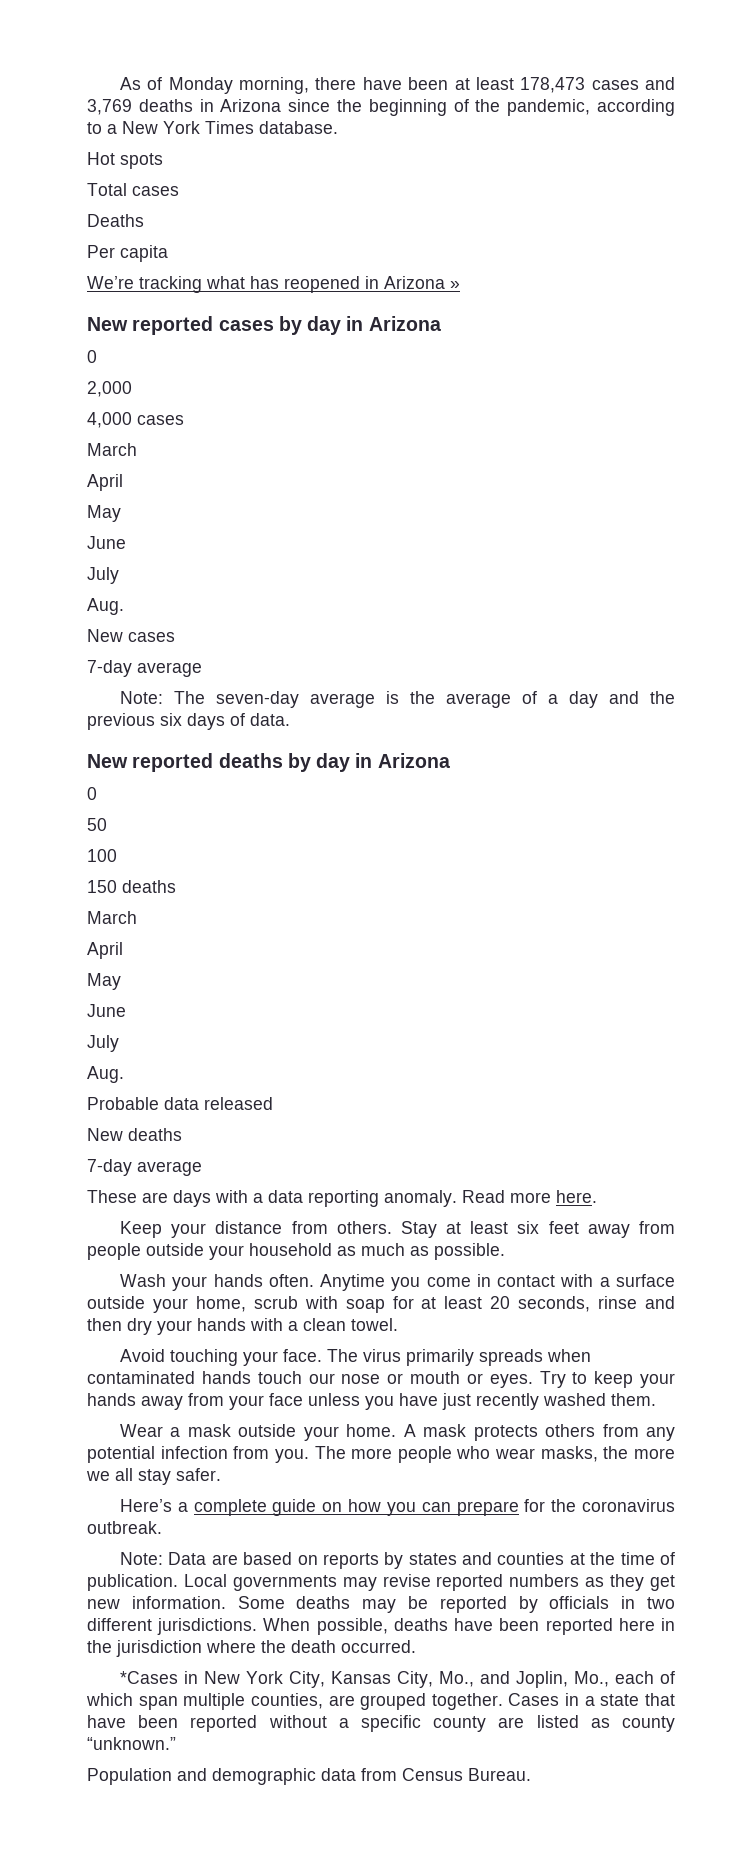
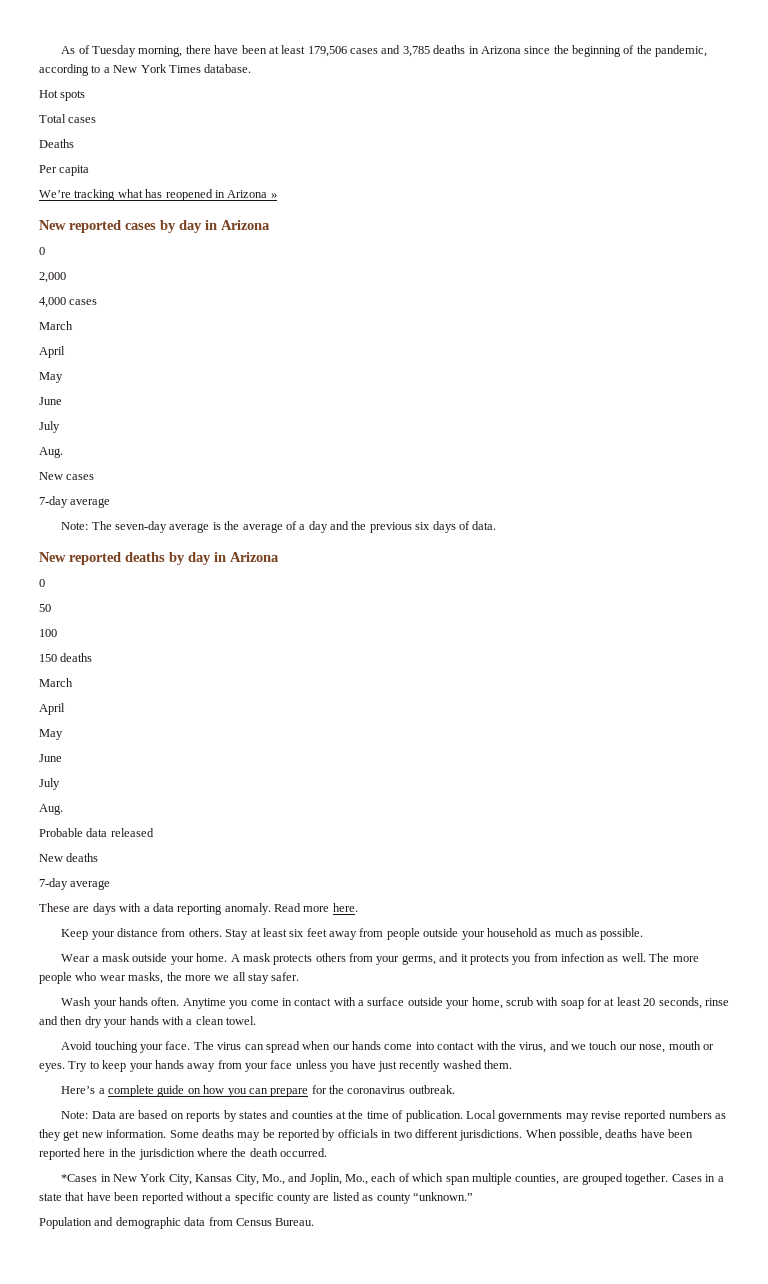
- As of Monday morning, there have been at least 178,473 cases and 3,769 deaths in Arizona since the beginning of the pandemic, according to a New York Times database.
+ As of Tuesday morning, there have been at least 179,506 cases and 3,785 deaths in Arizona since the beginning of the pandemic, according to a New York Times database.
+ Wear a mask outside your home. A mask protects others from your germs, and it protects you from infection as well. The more people who wear masks, the more we all stay safer.
- The virus primarily spreads when contaminated hands touch our nose or mouth or eyes.
+ The virus can spread when our hands come into contact with the virus, and we touch our nose, mouth or eyes.
- Wear a mask outside your home. A mask protects others from any potential infection from you. The more people who wear masks, the more we all stay safer.

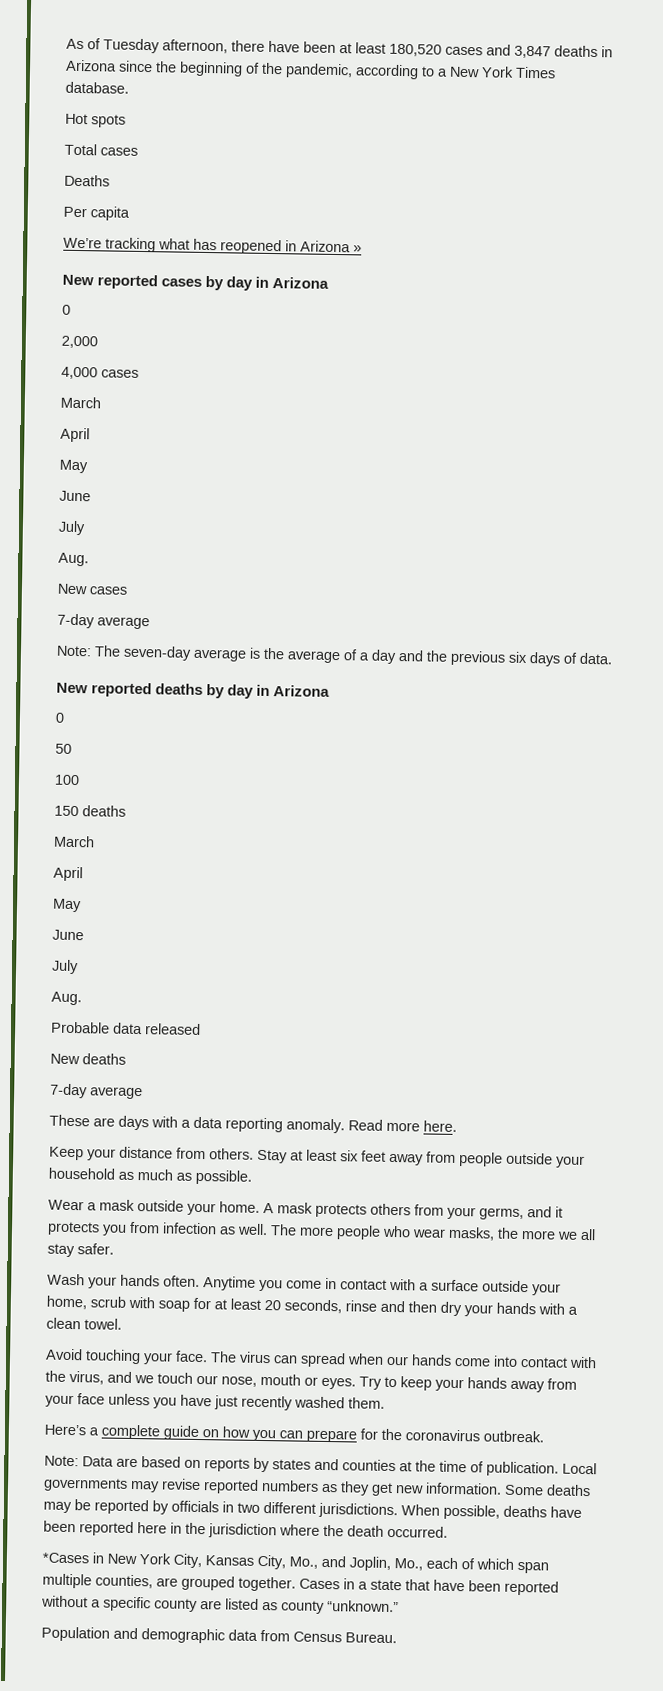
- As of Tuesday morning, there have been at least 179,506 cases and 3,785 deaths in Arizona since the beginning of the pandemic, according to a New York Times database.
+ As of Tuesday afternoon, there have been at least 180,520 cases and 3,847 deaths in Arizona since the beginning of the pandemic, according to a New York Times database.

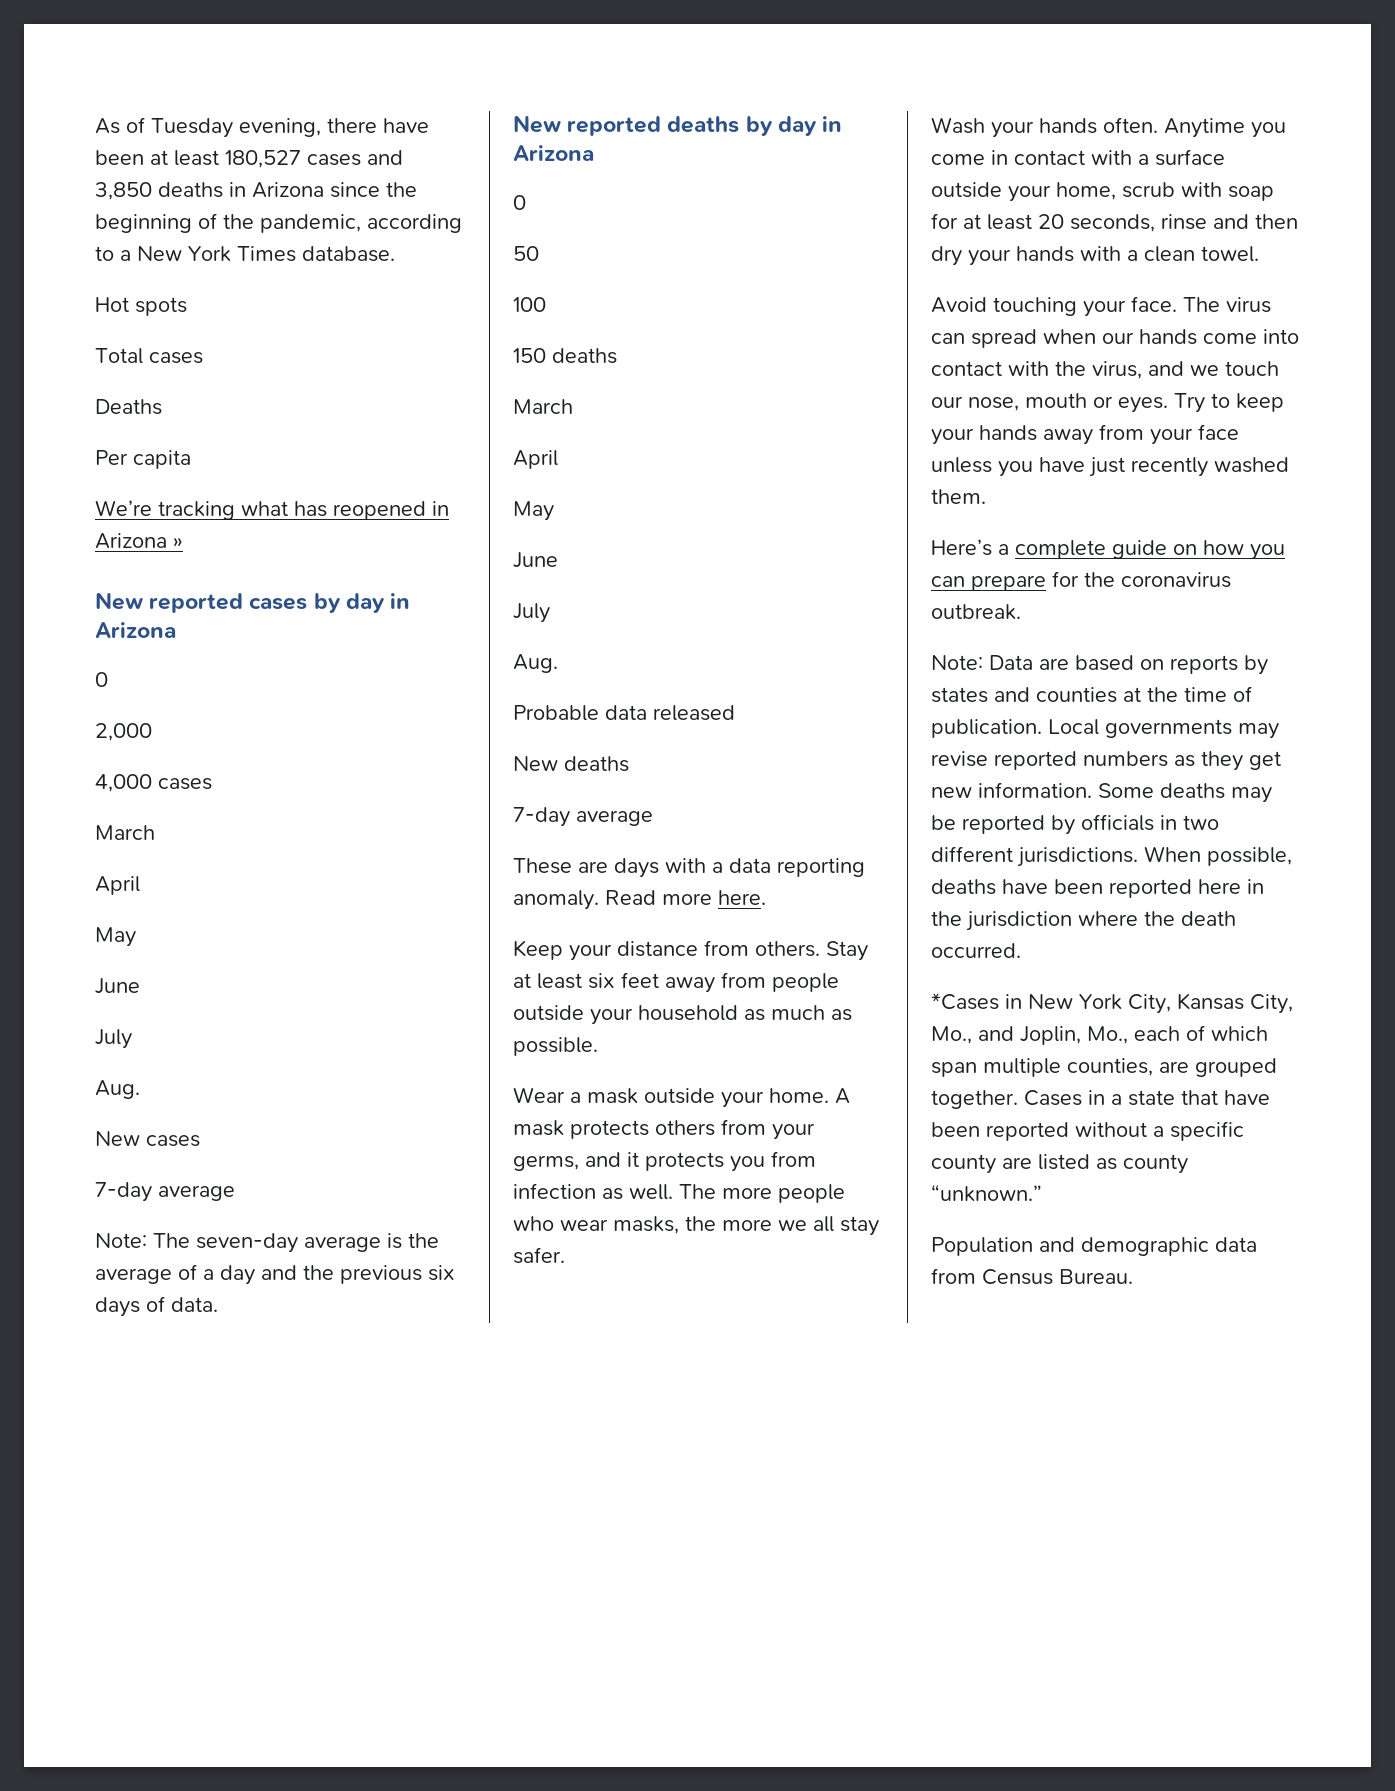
- As of Tuesday afternoon, there have been at least 180,520 cases and 3,847 deaths in Arizona since the beginning of the pandemic, according to a New York Times database.
+ As of Tuesday evening, there have been at least 180,527 cases and 3,850 deaths in Arizona since the beginning of the pandemic, according to a New York Times database.

